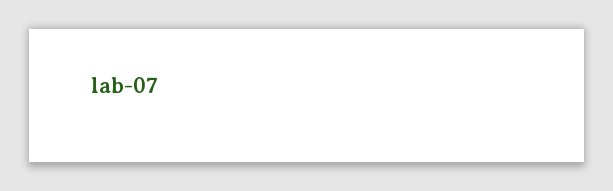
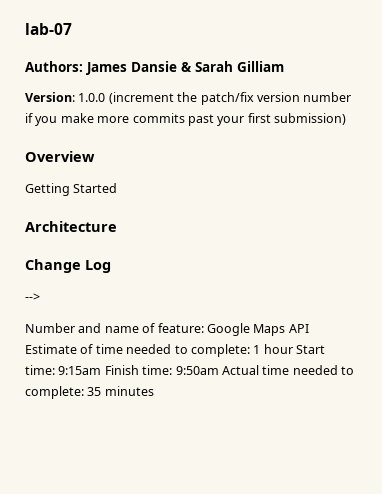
+ Authors: James Dansie & Sarah Gilliam
+ Version: 1.0.0 (increment the patch/fix version number if you make more commits past your first submission)
+ Overview
+ Getting Started
+ Architecture
+ Change Log
+ -->
+ Number and name of feature: Google Maps API Estimate of time needed to complete: 1 hour Start time: 9:15am Finish time: 9:50am Actual time needed to complete: 35 minutes

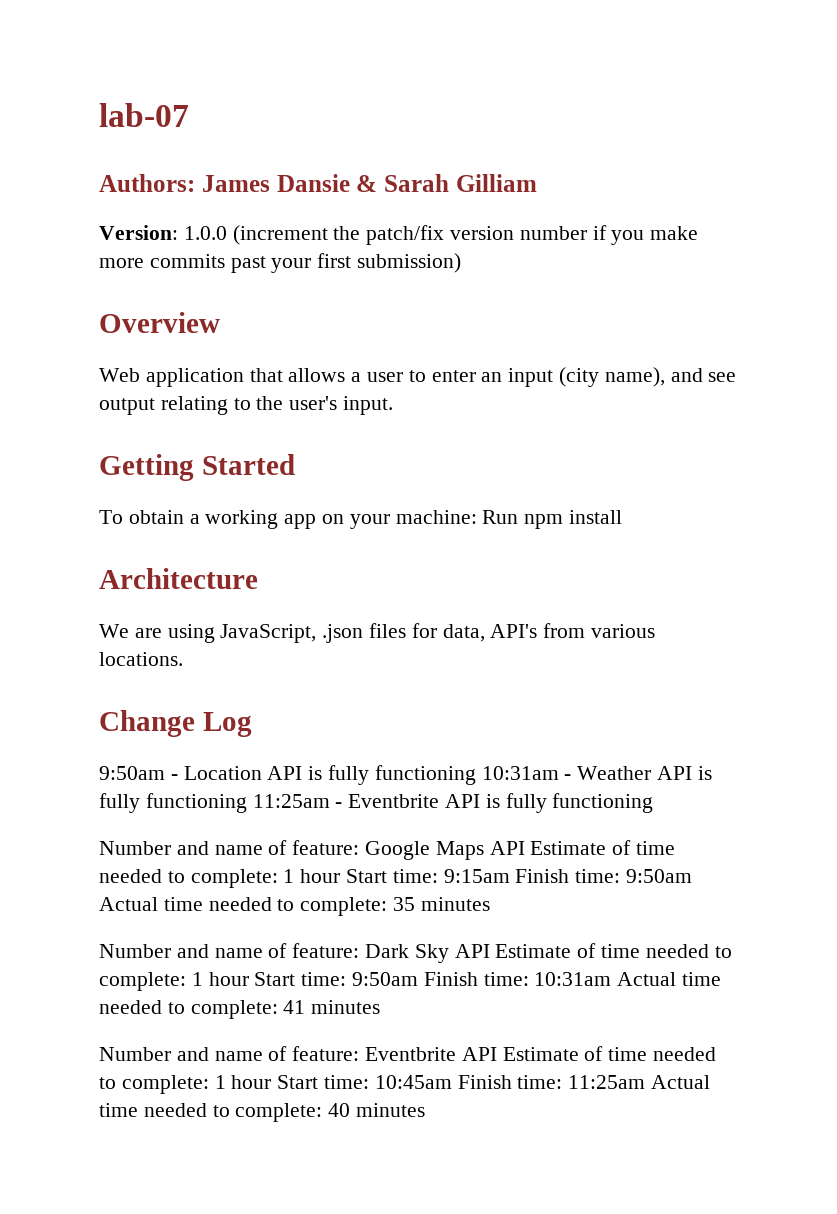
+ Web application that allows a user to enter an input (city name), and see output relating to the user's input.
  Getting Started
+ To obtain a working app on your machine: Run npm install
  Architecture
+ We are using JavaScript, .json files for data, API's from various locations.
  Change Log
- -->
+ 9:50am - Location API is fully functioning 10:31am - Weather API is fully functioning 11:25am - Eventbrite API is fully functioning
+ Number and name of feature: Dark Sky API Estimate of time needed to complete: 1 hour Start time: 9:50am Finish time: 10:31am Actual time needed to complete: 41 minutes
+ Number and name of feature: Eventbrite API Estimate of time needed to complete: 1 hour Start time: 10:45am Finish time: 11:25am Actual time needed to complete: 40 minutes

